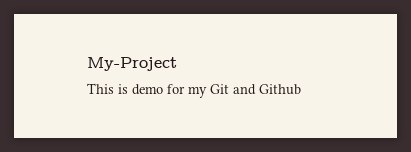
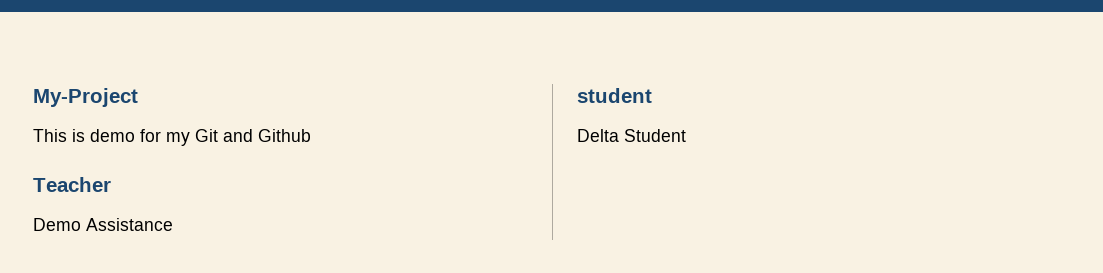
+ Teacher
+ Demo Assistance
+ student
+ Delta Student

